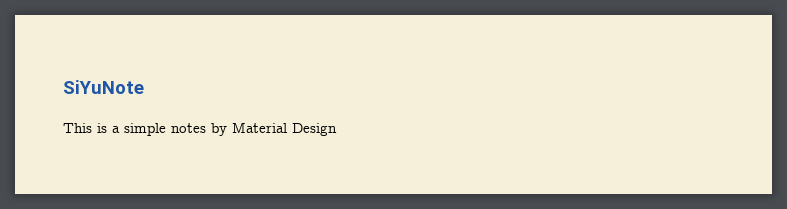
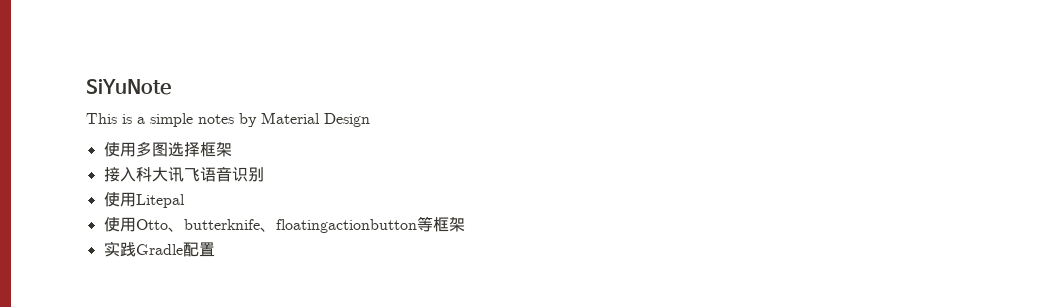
+ 使用多图选择框架
+ 接入科大讯飞语音识别
+ 使用Litepal
+ 使用Otto、butterknife、floatingactionbutton等框架
+ 实践Gradle配置

